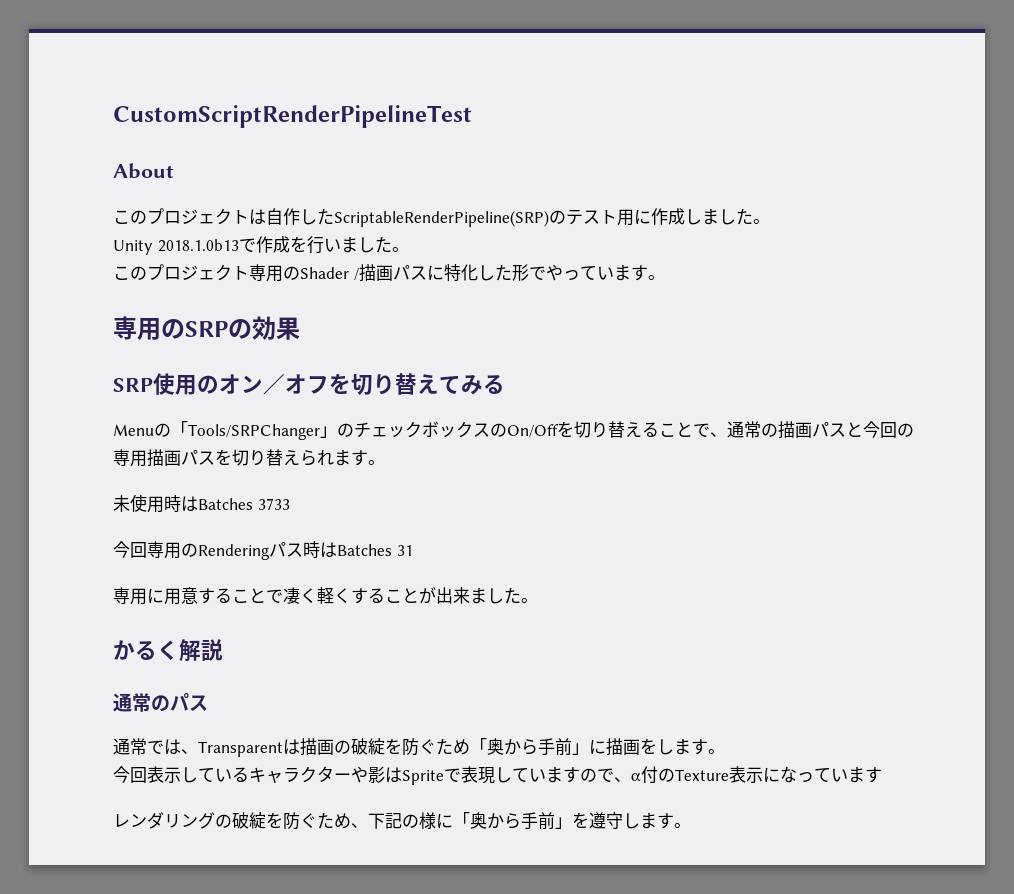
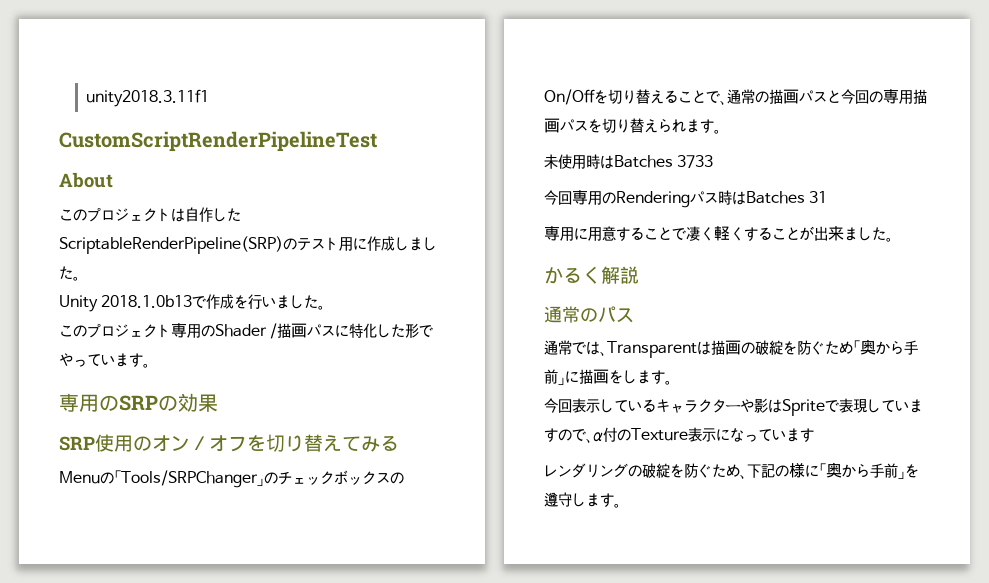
+ unity2018.3.11f1

